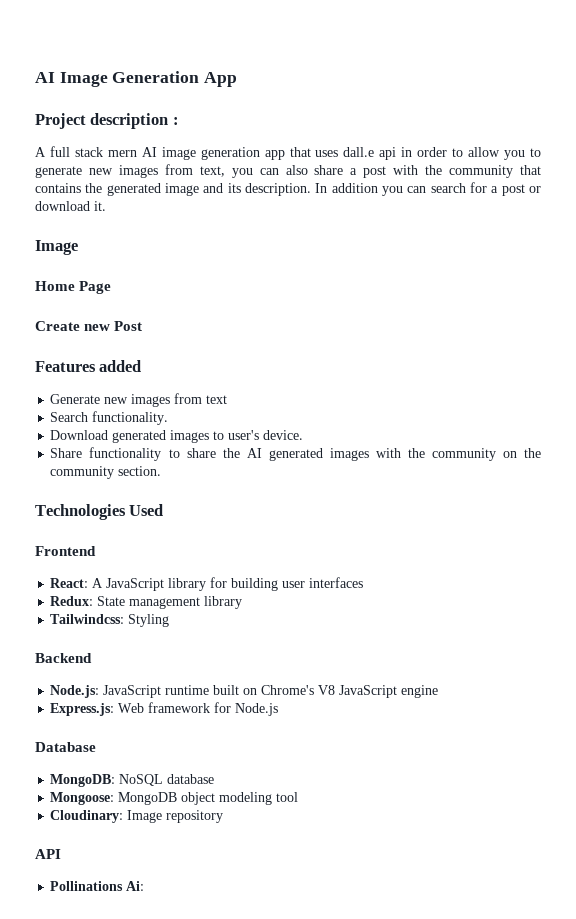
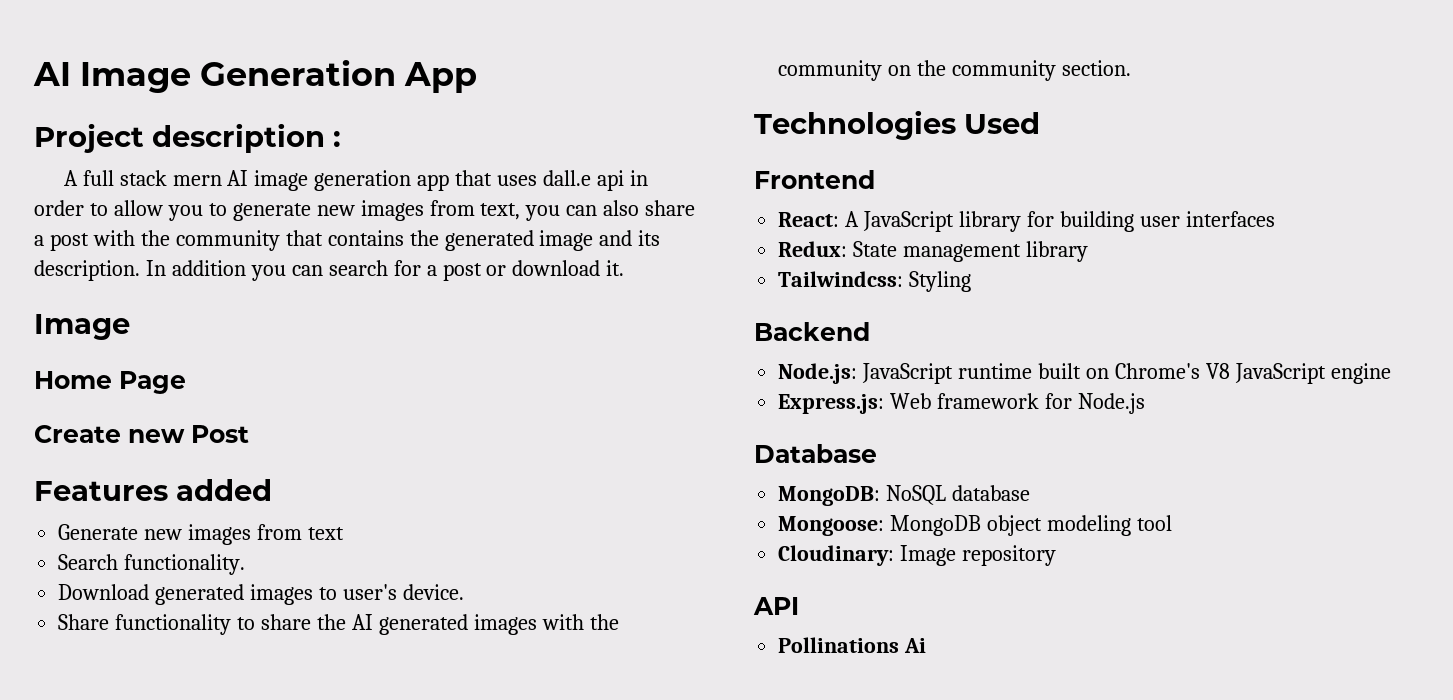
- Pollinations Ai:
+ Pollinations Ai

